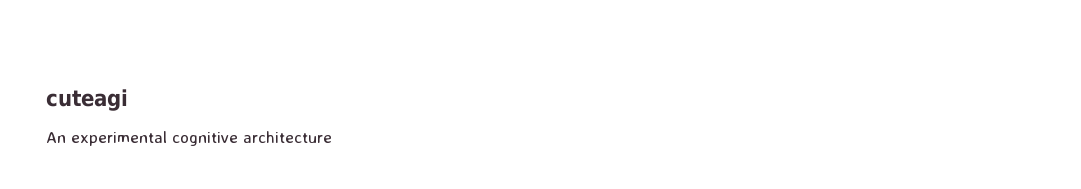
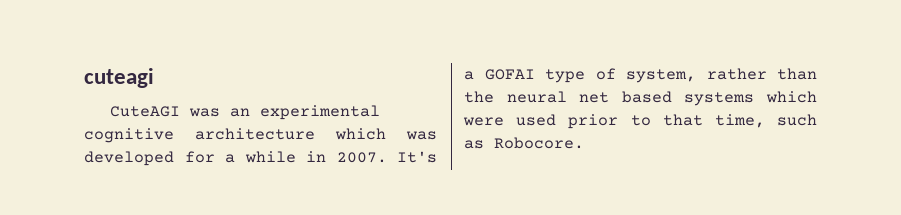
- An experimental cognitive architecture
+ CuteAGI was an experimental cognitive architecture which was developed for a while in 2007. It's a GOFAI type of system, rather than the neural net based systems which were used prior to that time, such as Robocore.

